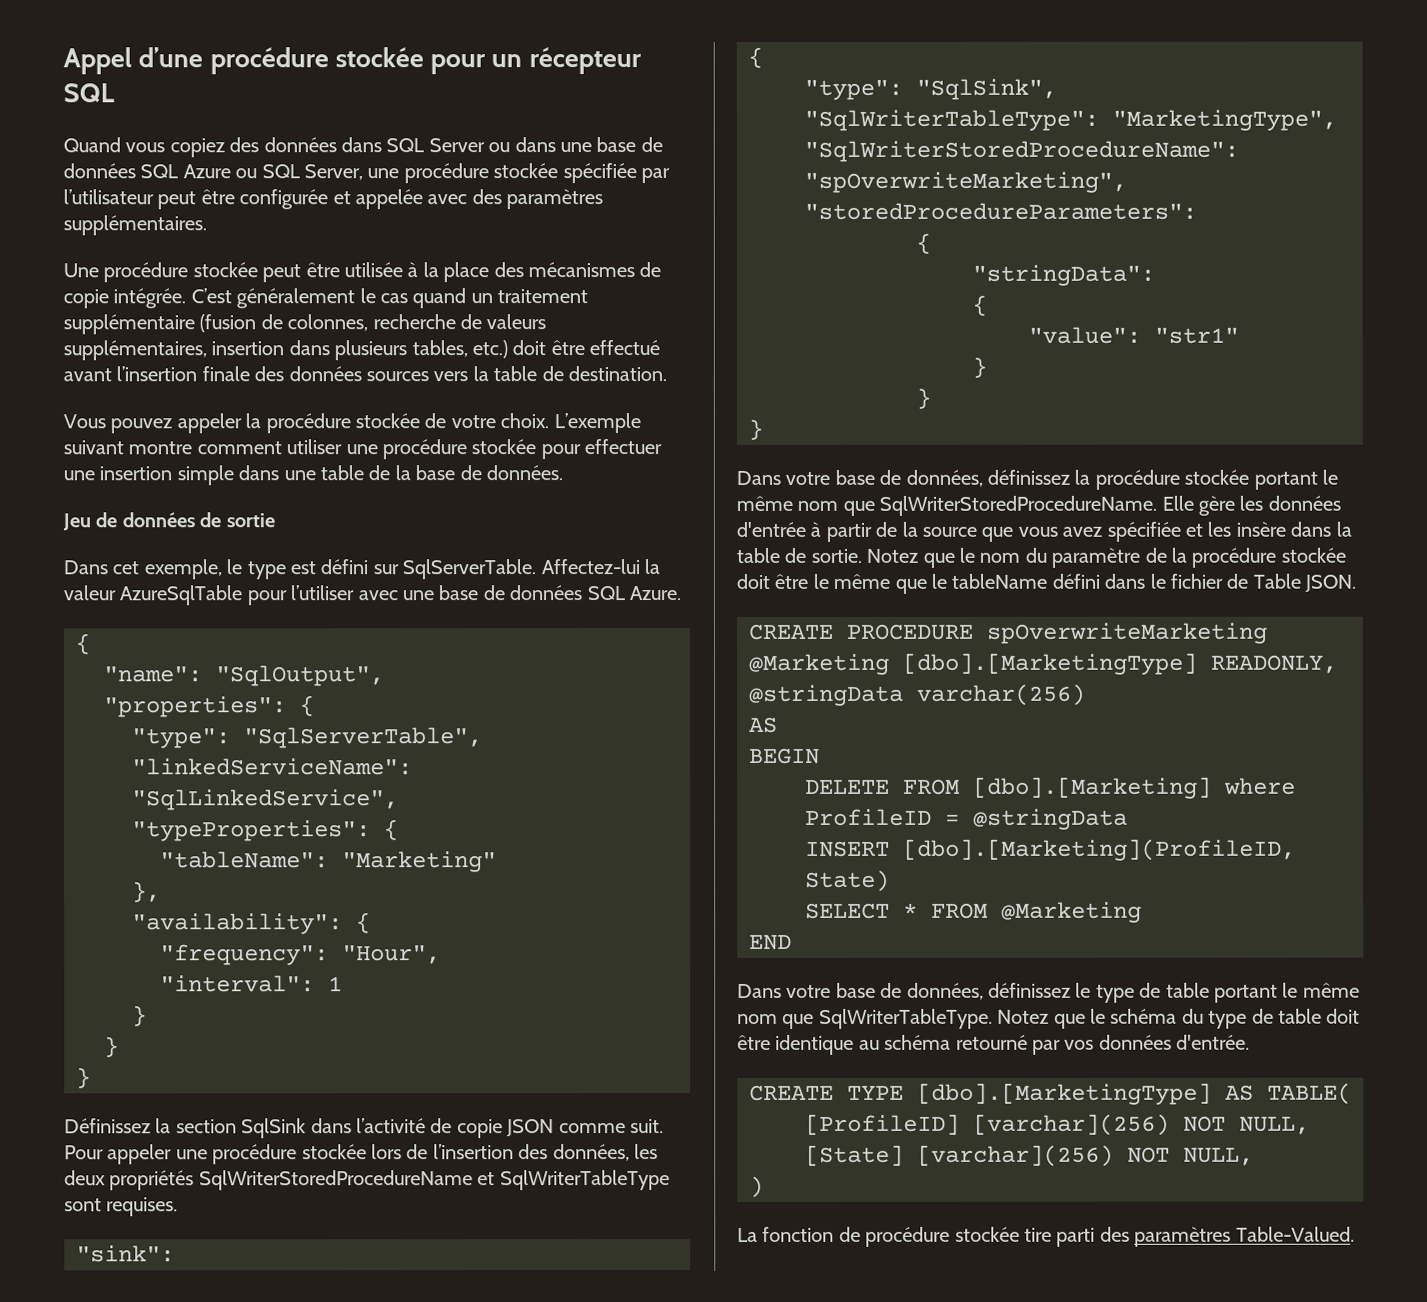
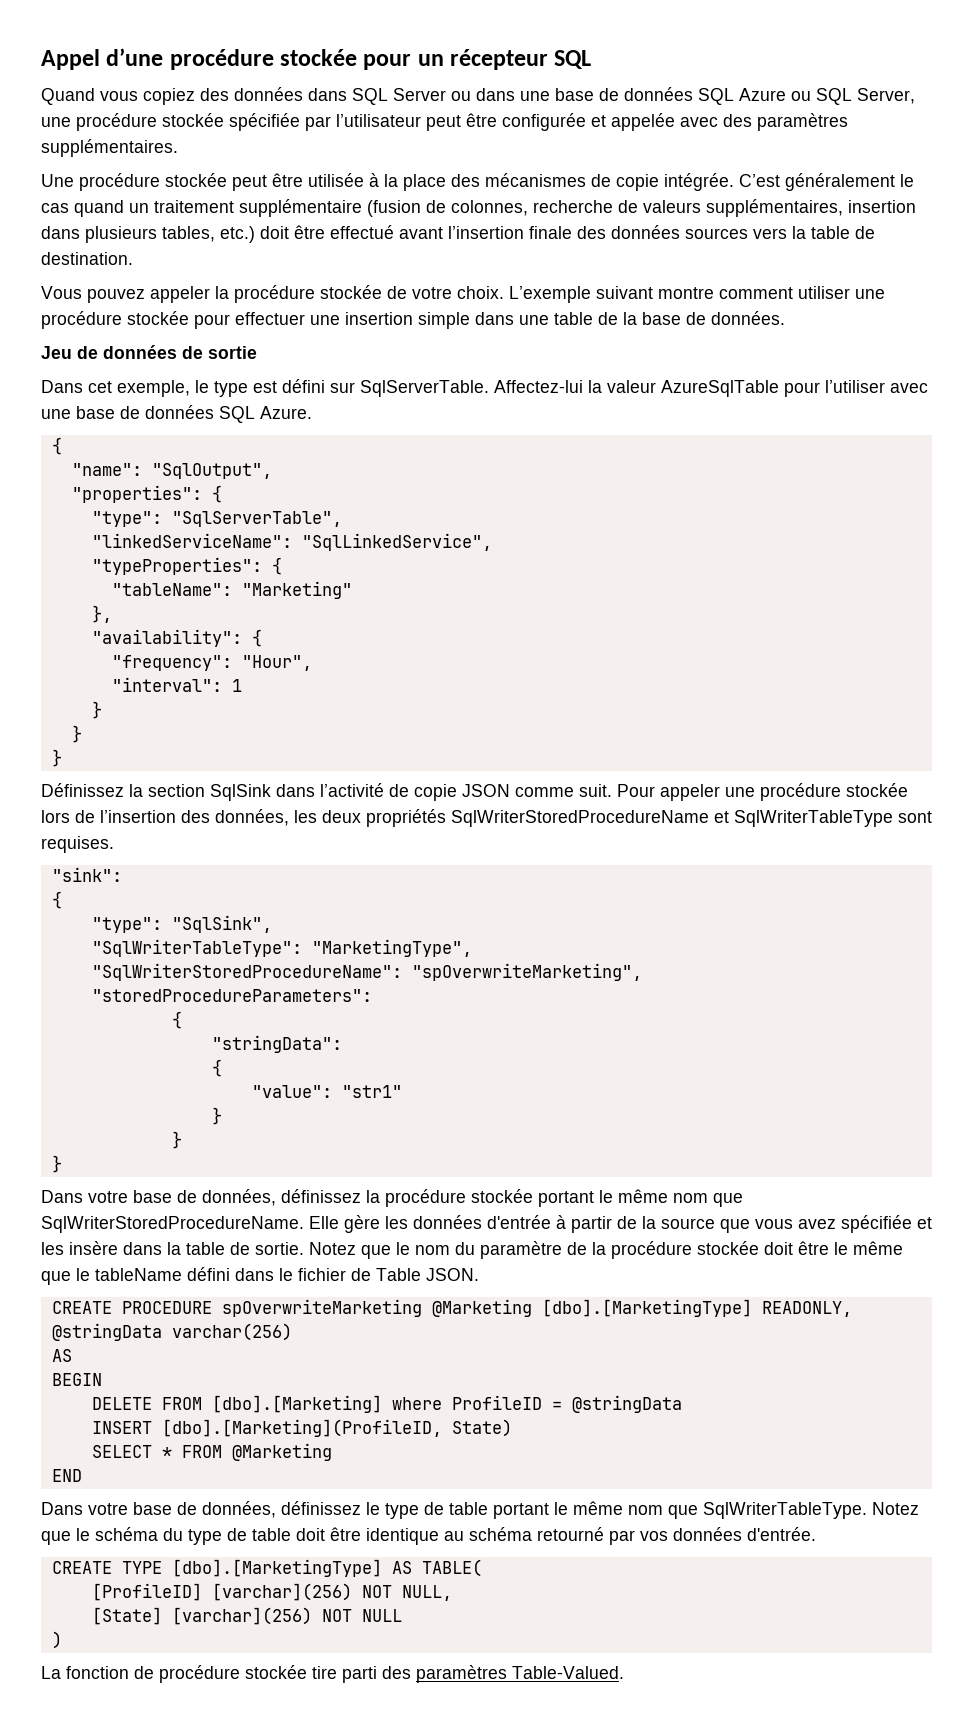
- [State] [varchar](256) NOT NULL,
+ [State] [varchar](256) NOT NULL

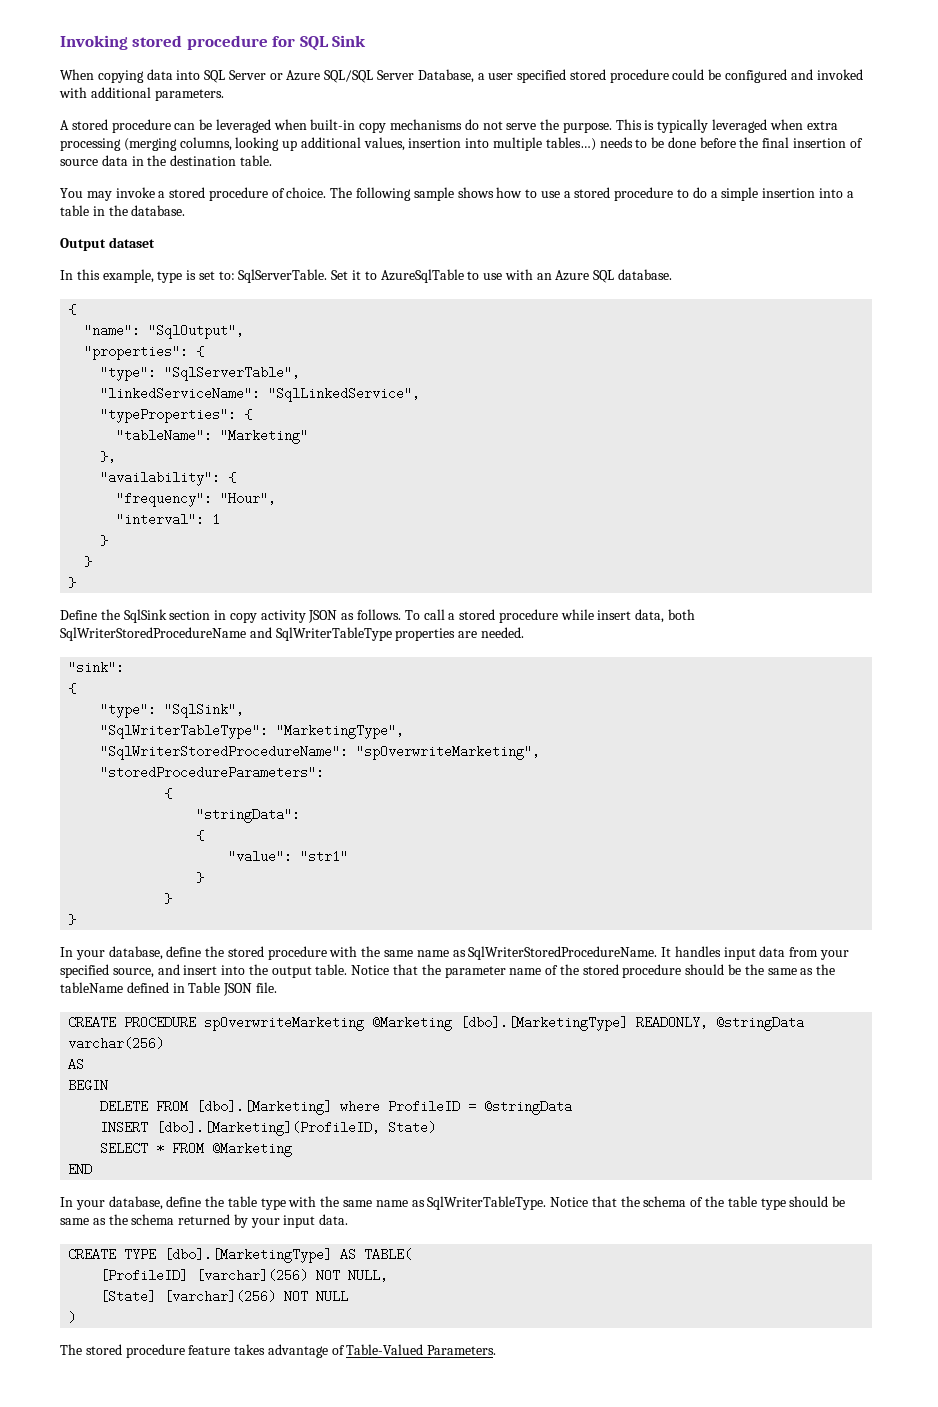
- Appel d’une procédure stockée pour un récepteur SQL
- Quand vous copiez des données dans SQL Server ou dans une base de données SQL Azure ou SQL Server, une procédure stockée spécifiée par l’utilisateur peut être configurée et appelée avec des paramètres supplémentaires.
- Une procédure stockée peut être utilisée à la place des mécanismes de copie intégrée. C’est généralement le cas quand un traitement supplémentaire (fusion de colonnes, recherche de valeurs supplémentaires, insertion dans plusieurs tables, etc.) doit être effectué avant l’insertion finale des données sources vers la table de destination.
- Vous pouvez appeler la procédure stockée de votre choix. L’exemple suivant montre comment utiliser une procédure stockée pour effectuer une insertion simple dans une table de la base de données.
- Jeu de données de sortie
- Dans cet exemple, le type est défini sur SqlServerTable. Affectez-lui la valeur AzureSqlTable pour l’utiliser avec une base de données SQL Azure.
+ Invoking stored procedure for SQL Sink
+ When copying data into SQL Server or Azure SQL/SQL Server Database, a user specified stored procedure could be configured and invoked with additional parameters.
+ A stored procedure can be leveraged when built-in copy mechanisms do not serve the purpose. This is typically leveraged when extra processing (merging columns, looking up additional values, insertion into multiple tables…) needs to be done before the final insertion of source data in the destination table.
+ You may invoke a stored procedure of choice. The following sample shows how to use a stored procedure to do a simple insertion into a table in the database.
+ Output dataset
+ In this example, type is set to: SqlServerTable. Set it to AzureSqlTable to use with an Azure SQL database.
- Définissez la section SqlSink dans l’activité de copie JSON comme suit. Pour appeler une procédure stockée lors de l’insertion des données, les deux propriétés SqlWriterStoredProcedureName et SqlWriterTableType sont requises.
+ Define the SqlSink section in copy activity JSON as follows. To call a stored procedure while insert data, both SqlWriterStoredProcedureName and SqlWriterTableType properties are needed.
- Dans votre base de données, définissez la procédure stockée portant le même nom que SqlWriterStoredProcedureName. Elle gère les données d'entrée à partir de la source que vous avez spécifiée et les insère dans la table de sortie. Notez que le nom du paramètre de la procédure stockée doit être le même que le tableName défini dans le fichier de Table JSON.
+ In your database, define the stored procedure with the same name as SqlWriterStoredProcedureName. It handles input data from your specified source, and insert into the output table. Notice that the parameter name of the stored procedure should be the same as the tableName defined in Table JSON file.
- Dans votre base de données, définissez le type de table portant le même nom que SqlWriterTableType. Notez que le schéma du type de table doit être identique au schéma retourné par vos données d'entrée.
+ In your database, define the table type with the same name as SqlWriterTableType. Notice that the schema of the table type should be same as the schema returned by your input data.
- La fonction de procédure stockée tire parti des paramètres Table-Valued.
+ The stored procedure feature takes advantage of Table-Valued Parameters.

